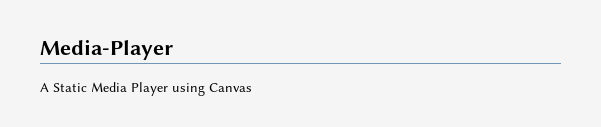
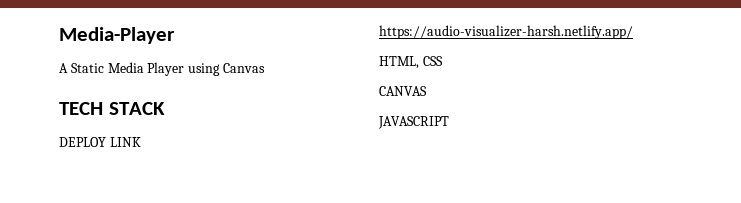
+ TECH STACK
+ DEPLOY LINK https://audio-visualizer-harsh.netlify.app/
+ HTML, CSS
+ CANVAS
+ JAVASCRIPT

